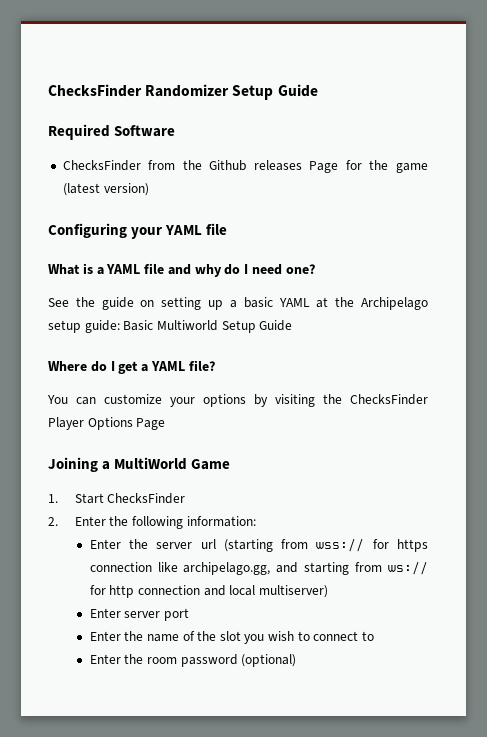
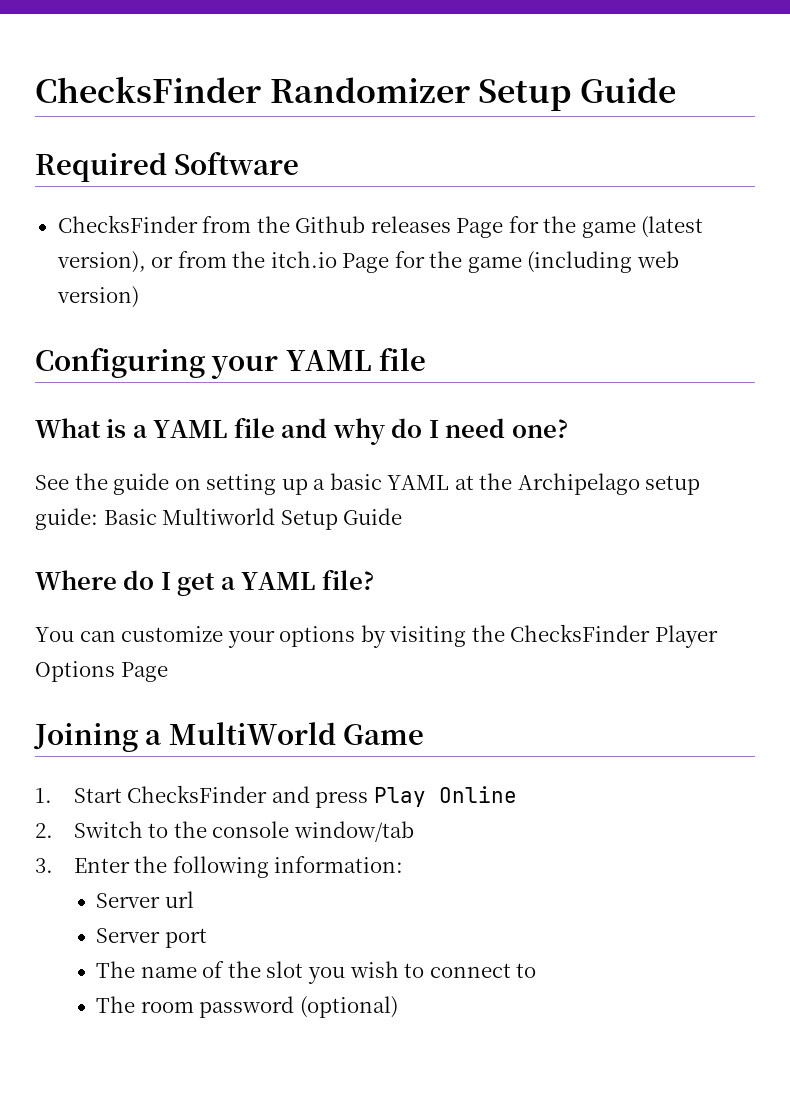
- ChecksFinder from the Github releases Page for the game (latest version)
+ ChecksFinder from the Github releases Page for the game (latest version), or from the itch.io Page for the game (including web version)
- 1. Start ChecksFinder
- 2. Enter the following information:
- Enter the server url (starting from wss:// for https connection like archipelago.gg, and starting from ws:// for http connection and local multiserver)
- Enter server port
+ 1. Start ChecksFinder and press Play Online
+ 2. Switch to the console window/tab
+ 3. Enter the following information:
+ Server url
+ Server port
- Enter the name of the slot you wish to connect to
+ The name of the slot you wish to connect to
- Enter the room password (optional)
+ The room password (optional)

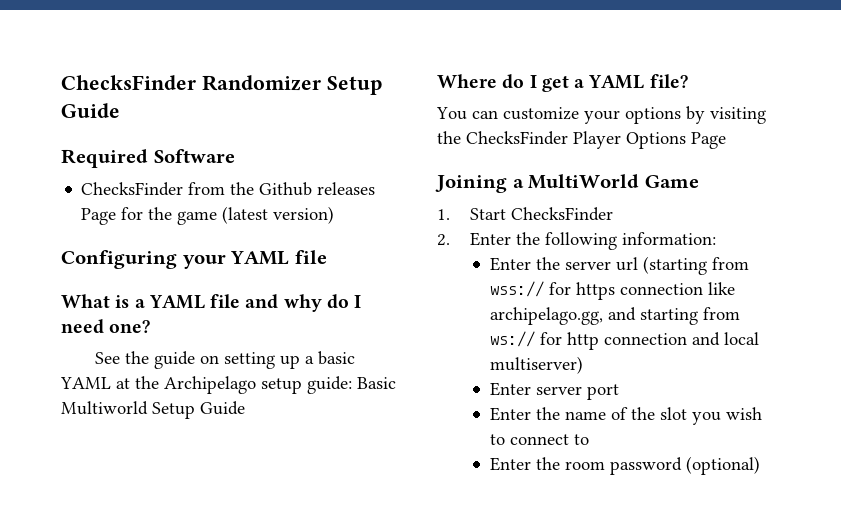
- ChecksFinder from the Github releases Page for the game (latest version), or from the itch.io Page for the game (including web version)
+ ChecksFinder from the Github releases Page for the game (latest version)
- 1. Start ChecksFinder and press Play Online
- 2. Switch to the console window/tab
- 3. Enter the following information:
- Server url
- Server port
+ 1. Start ChecksFinder
+ 2. Enter the following information:
+ Enter the server url (starting from wss:// for https connection like archipelago.gg, and starting from ws:// for http connection and local multiserver)
+ Enter server port
- The name of the slot you wish to connect to
+ Enter the name of the slot you wish to connect to
- The room password (optional)
+ Enter the room password (optional)

